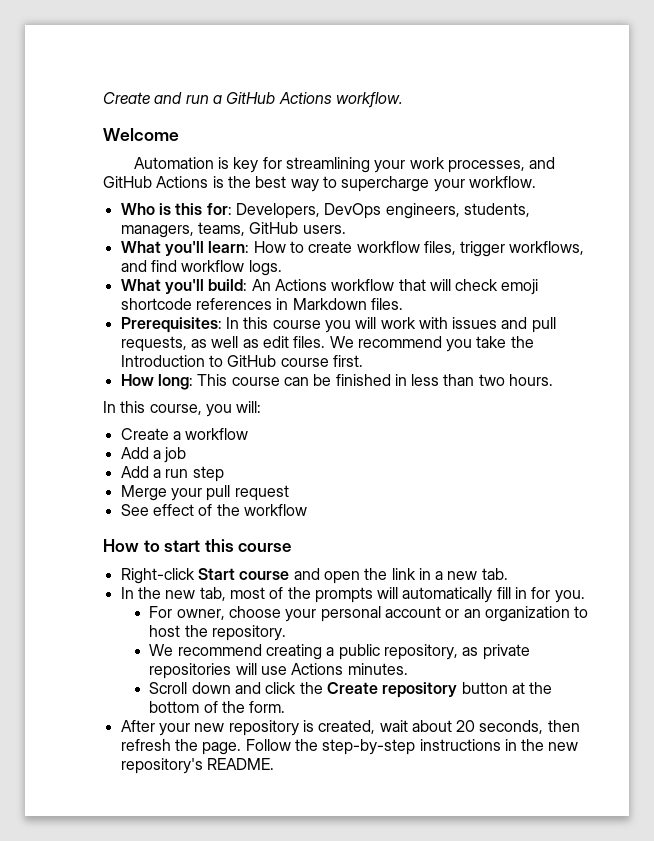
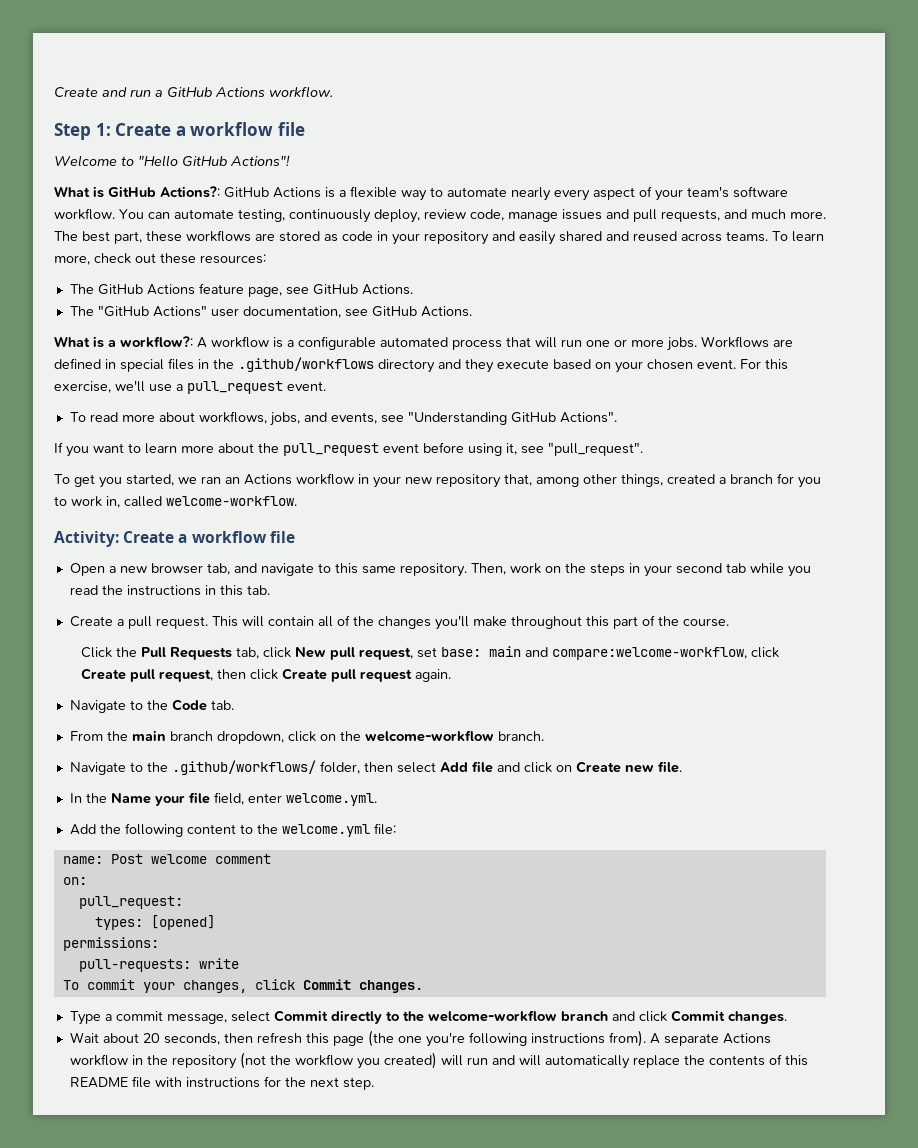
- Welcome
- Automation is key for streamlining your work processes, and GitHub Actions is the best way to supercharge your workflow.
- Who is this for: Developers, DevOps engineers, students, managers, teams, GitHub users.
- What you'll learn: How to create workflow files, trigger workflows, and find workflow logs.
- What you'll build: An Actions workflow that will check emoji shortcode references in Markdown files.
- Prerequisites: In this course you will work with issues and pull requests, as well as edit files. We recommend you take the Introduction to GitHub course first.
- How long: This course can be finished in less than two hours.
- In this course, you will:
- Create a workflow
- Add a job
- Add a run step
- Merge your pull request
- See effect of the workflow
- How to start this course
- Right-click Start course and open the link in a new tab.
- In the new tab, most of the prompts will automatically fill in for you.
- For owner, choose your personal account or an organization to host the repository.
- We recommend creating a public repository, as private repositories will use Actions minutes.
- Scroll down and click the Create repository button at the bottom of the form.
- After your new repository is created, wait about 20 seconds, then refresh the page. Follow the step-by-step instructions in the new repository's README.
+ Step 1: Create a workflow file
+ Welcome to "Hello GitHub Actions"!
+ What is GitHub Actions?: GitHub Actions is a flexible way to automate nearly every aspect of your team's software workflow. You can automate testing, continuously deploy, review code, manage issues and pull requests, and much more. The best part, these workflows are stored as code in your repository and easily shared and reused across teams. To learn more, check out these resources:
+ The GitHub Actions feature page, see GitHub Actions.
+ The "GitHub Actions" user documentation, see GitHub Actions.
+ What is a workflow?: A workflow is a configurable automated process that will run one or more jobs. Workflows are defined in special files in the .github/workflows directory and they execute based on your chosen event. For this exercise, we'll use a pull_request event.
+ To read more about workflows, jobs, and events, see "Understanding GitHub Actions".
+ If you want to learn more about the pull_request event before using it, see "pull_request".
+ To get you started, we ran an Actions workflow in your new repository that, among other things, created a branch for you to work in, called welcome-workflow.
+ Activity: Create a workflow file
+ Open a new browser tab, and navigate to this same repository. Then, work on the steps in your second tab while you read the instructions in this tab.
+ Create a pull request. This will contain all of the changes you'll make throughout this part of the course.
+ Click the Pull Requests tab, click New pull request, set base: main and compare:welcome-workflow, click Create pull request, then click Create pull request again.
+ Navigate to the Code tab.
+ From the main branch dropdown, click on the welcome-workflow branch.
+ Navigate to the .github/workflows/ folder, then select Add file and click on Create new file.
+ In the Name your file field, enter welcome.yml.
+ Add the following content to the welcome.yml file:
+ name: Post welcome comment
+ on:
+ pull_request:
+ types: [opened]
+ permissions:
+ pull-requests: write
+ To commit your changes, click Commit changes.
+ Type a commit message, select Commit directly to the welcome-workflow branch and click Commit changes.
+ Wait about 20 seconds, then refresh this page (the one you're following instructions from). A separate Actions workflow in the repository (not the workflow you created) will run and will automatically replace the contents of this README file with instructions for the next step.

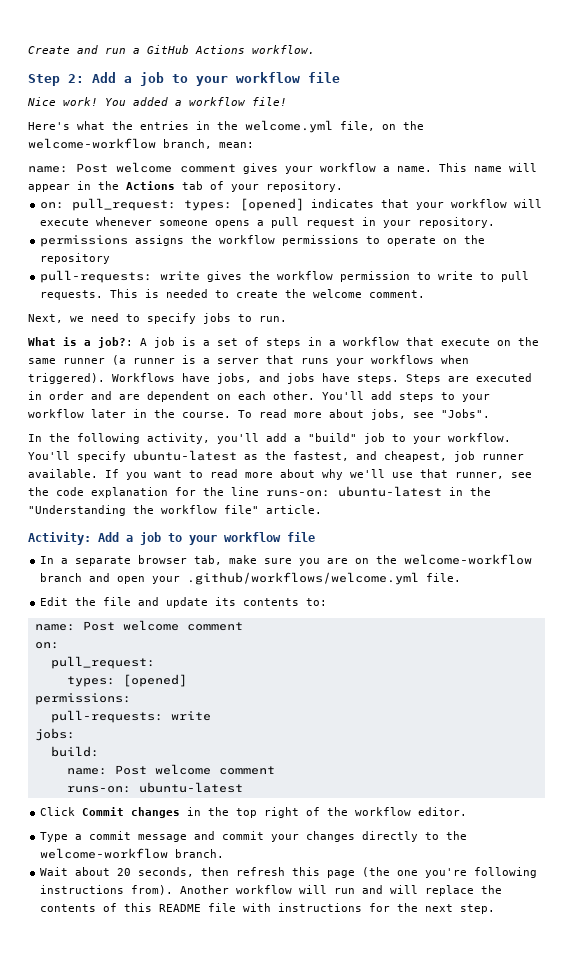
- Step 1: Create a workflow file
- Welcome to "Hello GitHub Actions"!
- What is GitHub Actions?: GitHub Actions is a flexible way to automate nearly every aspect of your team's software workflow. You can automate testing, continuously deploy, review code, manage issues and pull requests, and much more. The best part, these workflows are stored as code in your repository and easily shared and reused across teams. To learn more, check out these resources:
- The GitHub Actions feature page, see GitHub Actions.
- The "GitHub Actions" user documentation, see GitHub Actions.
- What is a workflow?: A workflow is a configurable automated process that will run one or more jobs. Workflows are defined in special files in the .github/workflows directory and they execute based on your chosen event. For this exercise, we'll use a pull_request event.
- To read more about workflows, jobs, and events, see "Understanding GitHub Actions".
- If you want to learn more about the pull_request event before using it, see "pull_request".
- To get you started, we ran an Actions workflow in your new repository that, among other things, created a branch for you to work in, called welcome-workflow.
- Activity: Create a workflow file
- Open a new browser tab, and navigate to this same repository. Then, work on the steps in your second tab while you read the instructions in this tab.
- Create a pull request. This will contain all of the changes you'll make throughout this part of the course.
- Click the Pull Requests tab, click New pull request, set base: main and compare:welcome-workflow, click Create pull request, then click Create pull request again.
- Navigate to the Code tab.
- From the main branch dropdown, click on the welcome-workflow branch.
- Navigate to the .github/workflows/ folder, then select Add file and click on Create new file.
- In the Name your file field, enter welcome.yml.
- Add the following content to the welcome.yml file:
+ Step 2: Add a job to your workflow file
+ Nice work! You added a workflow file!
+ Here's what the entries in the welcome.yml file, on the welcome-workflow branch, mean:
+ name: Post welcome comment gives your workflow a name. This name will appear in the Actions tab of your repository.
+ on: pull_request: types: [opened] indicates that your workflow will execute whenever someone opens a pull request in your repository.
+ permissions assigns the workflow permissions to operate on the repository
+ pull-requests: write gives the workflow permission to write to pull requests. This is needed to create the welcome comment.
+ Next, we need to specify jobs to run.
+ What is a job?: A job is a set of steps in a workflow that execute on the same runner (a runner is a server that runs your workflows when triggered). Workflows have jobs, and jobs have steps. Steps are executed in order and are dependent on each other. You'll add steps to your workflow later in the course. To read more about jobs, see "Jobs".
+ In the following activity, you'll add a "build" job to your workflow. You'll specify ubuntu-latest as the fastest, and cheapest, job runner available. If you want to read more about why we'll use that runner, see the code explanation for the line runs-on: ubuntu-latest in the "Understanding the workflow file" article.
+ Activity: Add a job to your workflow file
+ In a separate browser tab, make sure you are on the welcome-workflow branch and open your .github/workflows/welcome.yml file.
+ Edit the file and update its contents to:
- To commit your changes, click Commit changes.
- Type a commit message, select Commit directly to the welcome-workflow branch and click Commit changes.
+ jobs:
+ build:
+ name: Post welcome comment
+ runs-on: ubuntu-latest
+ Click Commit changes in the top right of the workflow editor.
+ Type a commit message and commit your changes directly to the welcome-workflow branch.
- A separate Actions workflow in the repository (not the workflow you created) will run and will automatically replace the contents of this README file with instructions for the next step.
+ Another workflow will run and will replace the contents of this README file with instructions for the next step.

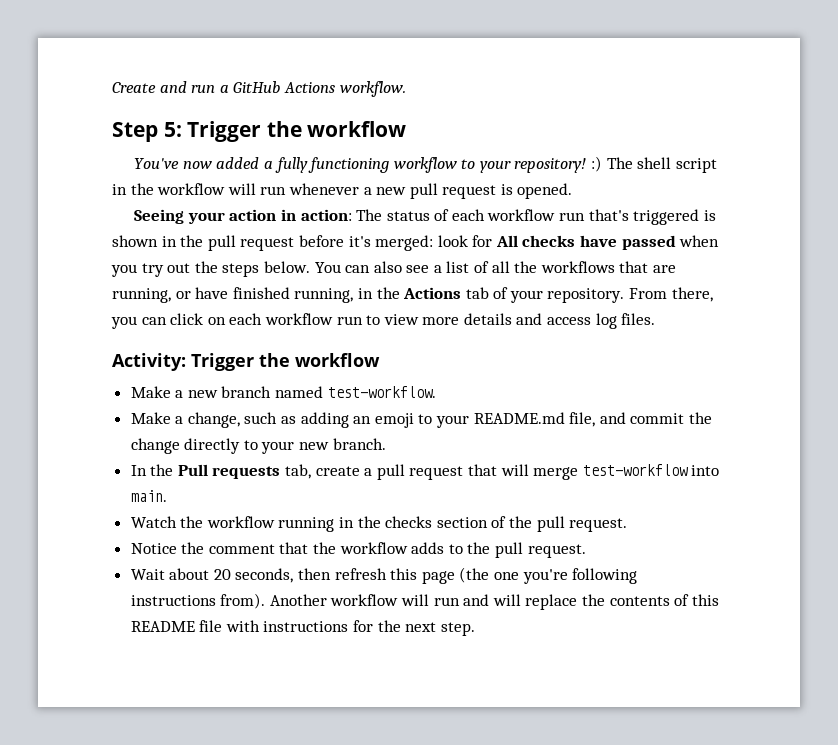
- Step 2: Add a job to your workflow file
- Nice work! You added a workflow file!
- Here's what the entries in the welcome.yml file, on the welcome-workflow branch, mean:
- name: Post welcome comment gives your workflow a name. This name will appear in the Actions tab of your repository.
- on: pull_request: types: [opened] indicates that your workflow will execute whenever someone opens a pull request in your repository.
- permissions assigns the workflow permissions to operate on the repository
- pull-requests: write gives the workflow permission to write to pull requests. This is needed to create the welcome comment.
- Next, we need to specify jobs to run.
- What is a job?: A job is a set of steps in a workflow that execute on the same runner (a runner is a server that runs your workflows when triggered). Workflows have jobs, and jobs have steps. Steps are executed in order and are dependent on each other. You'll add steps to your workflow later in the course. To read more about jobs, see "Jobs".
- In the following activity, you'll add a "build" job to your workflow. You'll specify ubuntu-latest as the fastest, and cheapest, job runner available. If you want to read more about why we'll use that runner, see the code explanation for the line runs-on: ubuntu-latest in the "Understanding the workflow file" article.
- Activity: Add a job to your workflow file
- In a separate browser tab, make sure you are on the welcome-workflow branch and open your .github/workflows/welcome.yml file.
- Edit the file and update its contents to:
- name: Post welcome comment
- on:
- pull_request:
- types: [opened]
- permissions:
- pull-requests: write
- jobs:
- build:
- name: Post welcome comment
- runs-on: ubuntu-latest
- Click Commit changes in the top right of the workflow editor.
- Type a commit message and commit your changes directly to the welcome-workflow branch.
+ Step 5: Trigger the workflow
+ You've now added a fully functioning workflow to your repository! :) The shell script in the workflow will run whenever a new pull request is opened.
+ Seeing your action in action: The status of each workflow run that's triggered is shown in the pull request before it's merged: look for All checks have passed when you try out the steps below. You can also see a list of all the workflows that are running, or have finished running, in the Actions tab of your repository. From there, you can click on each workflow run to view more details and access log files.
+ Activity: Trigger the workflow
+ Make a new branch named test-workflow.
+ Make a change, such as adding an emoji to your README.md file, and commit the change directly to your new branch.
+ In the Pull requests tab, create a pull request that will merge test-workflow into main.
+ Watch the workflow running in the checks section of the pull request.
+ Notice the comment that the workflow adds to the pull request.

